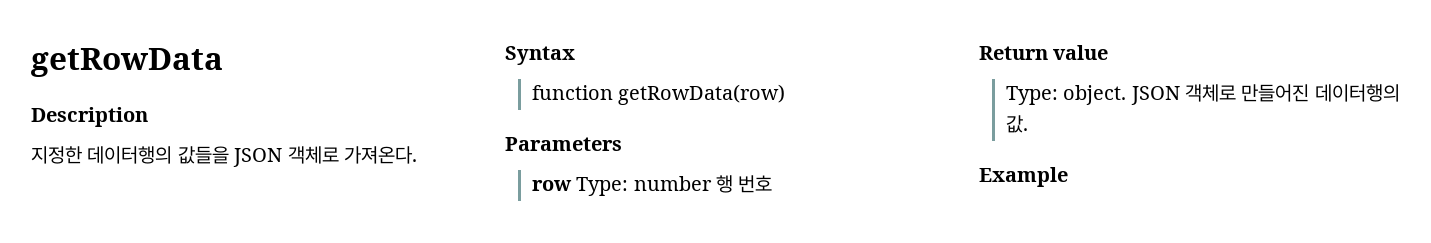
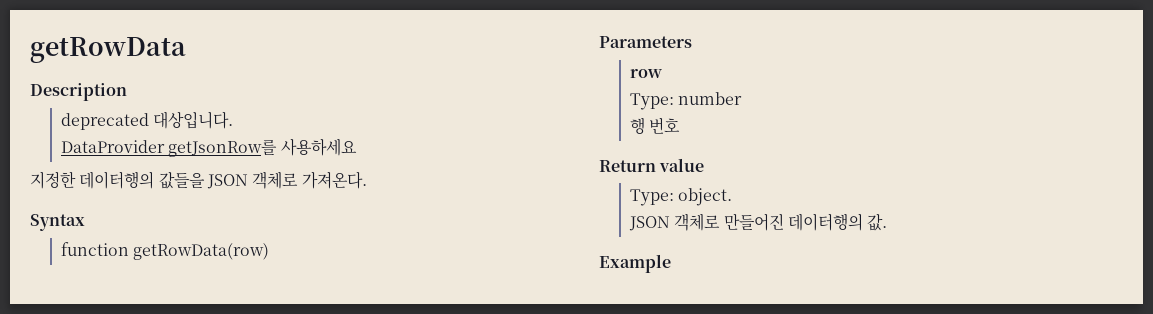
+ deprecated 대상입니다.
+ DataProvider getJsonRow를 사용하세요
- row Type: number 행 번호
+ row
+ Type: number
+ 행 번호
- Type: object. JSON 객체로 만들어진 데이터행의 값.
+ Type: object.
+ JSON 객체로 만들어진 데이터행의 값.

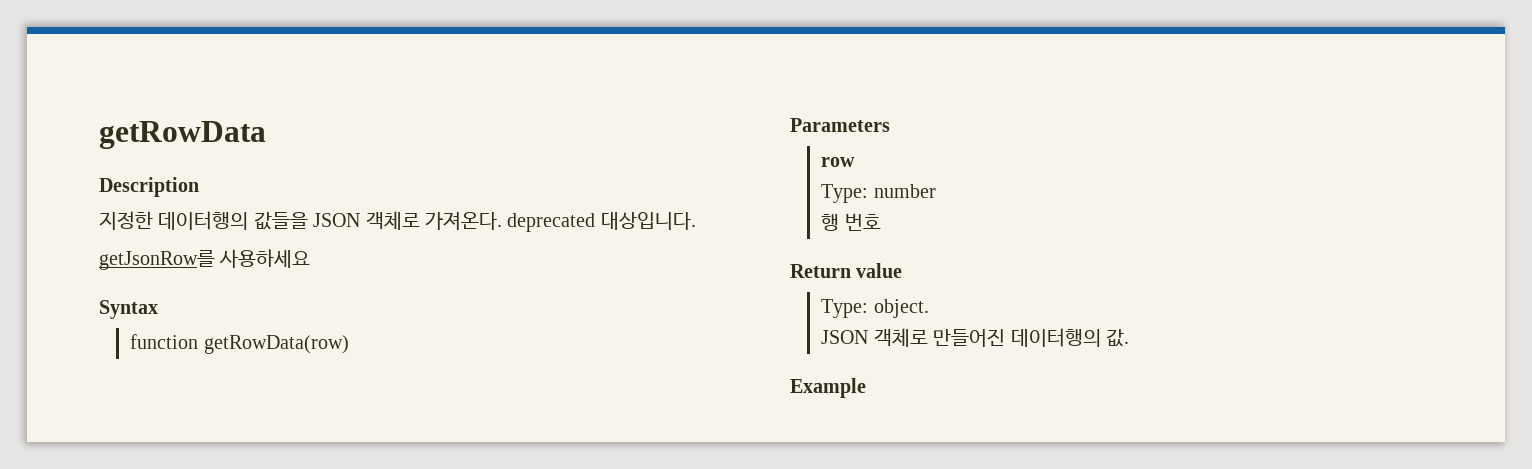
- deprecated 대상입니다.
- DataProvider getJsonRow를 사용하세요
- 지정한 데이터행의 값들을 JSON 객체로 가져온다.
+ 지정한 데이터행의 값들을 JSON 객체로 가져온다. deprecated 대상입니다.
+ getJsonRow를 사용하세요

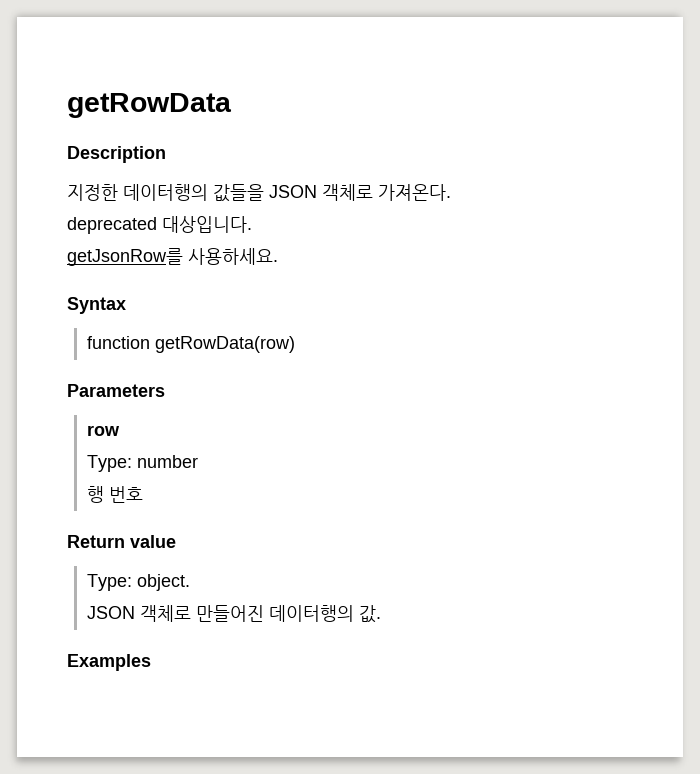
- 지정한 데이터행의 값들을 JSON 객체로 가져온다. deprecated 대상입니다.
+ 지정한 데이터행의 값들을 JSON 객체로 가져온다.
+ deprecated 대상입니다.
- getJsonRow를 사용하세요
+ getJsonRow를 사용하세요.
- Example
+ Examples

